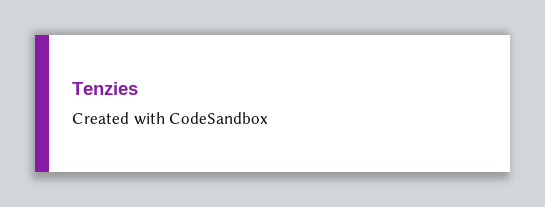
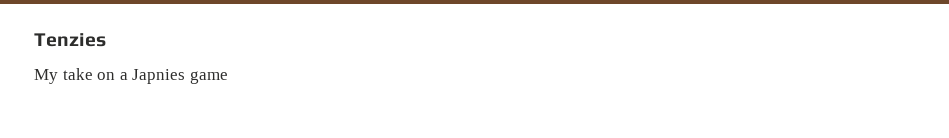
- Created with CodeSandbox
+ My take on a Japnies game

